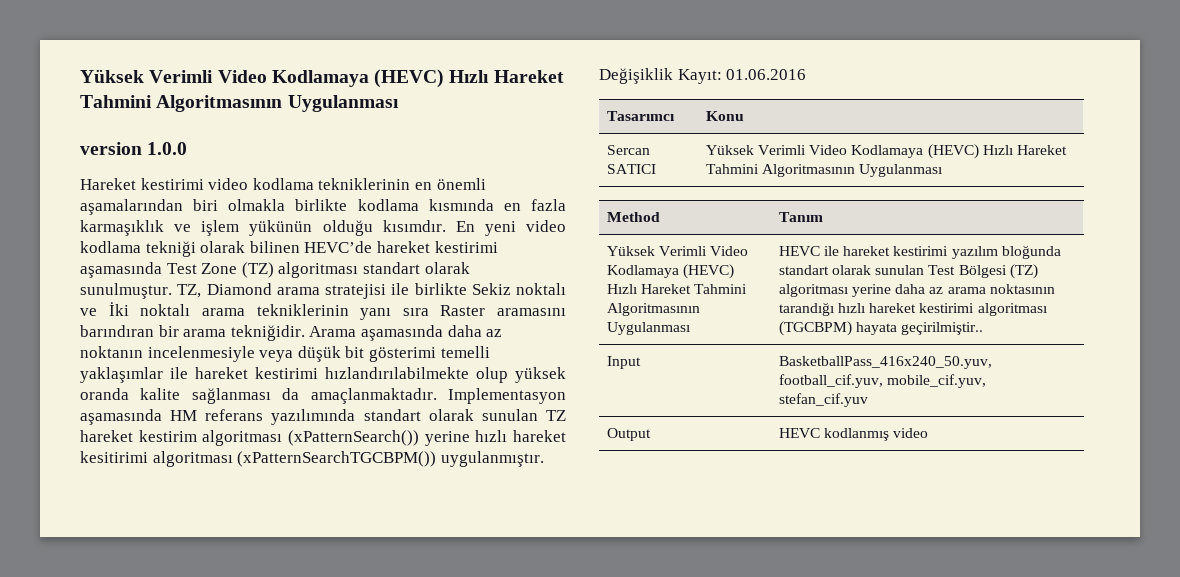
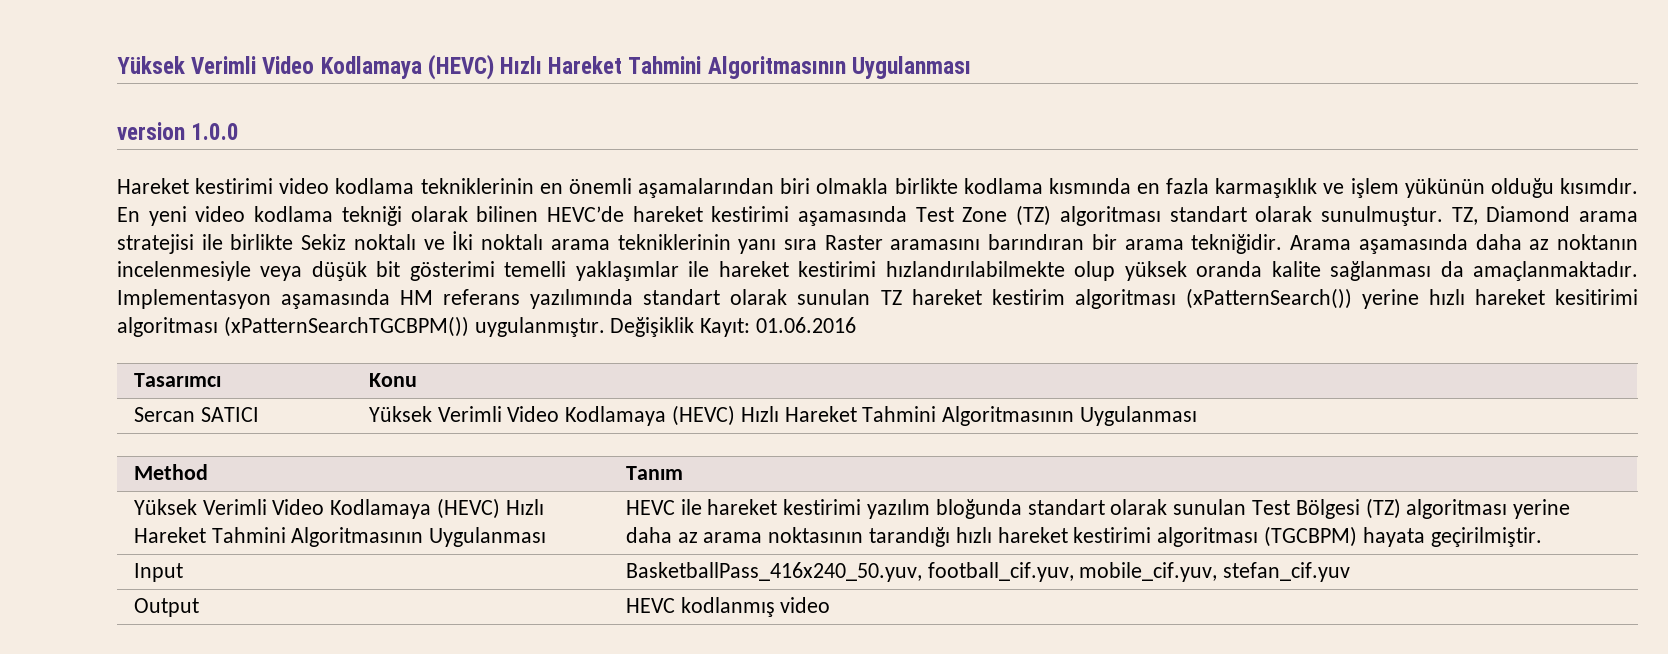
- Yüksek Verimli Video Kodlamaya (HEVC) Hızlı Hareket Tahmini Algoritmasının Uygulanması | HEVC ile hareket kestirimi yazılım bloğunda standart olarak sunulan Test Bölgesi (TZ) algoritması yerine daha az arama noktasının tarandığı hızlı hareket kestirimi algoritması (TGCBPM) hayata geçirilmiştir..
+ Yüksek Verimli Video Kodlamaya (HEVC) Hızlı Hareket Tahmini Algoritmasının Uygulanması | HEVC ile hareket kestirimi yazılım bloğunda standart olarak sunulan Test Bölgesi (TZ) algoritması yerine daha az arama noktasının tarandığı hızlı hareket kestirimi algoritması (TGCBPM) hayata geçirilmiştir.

